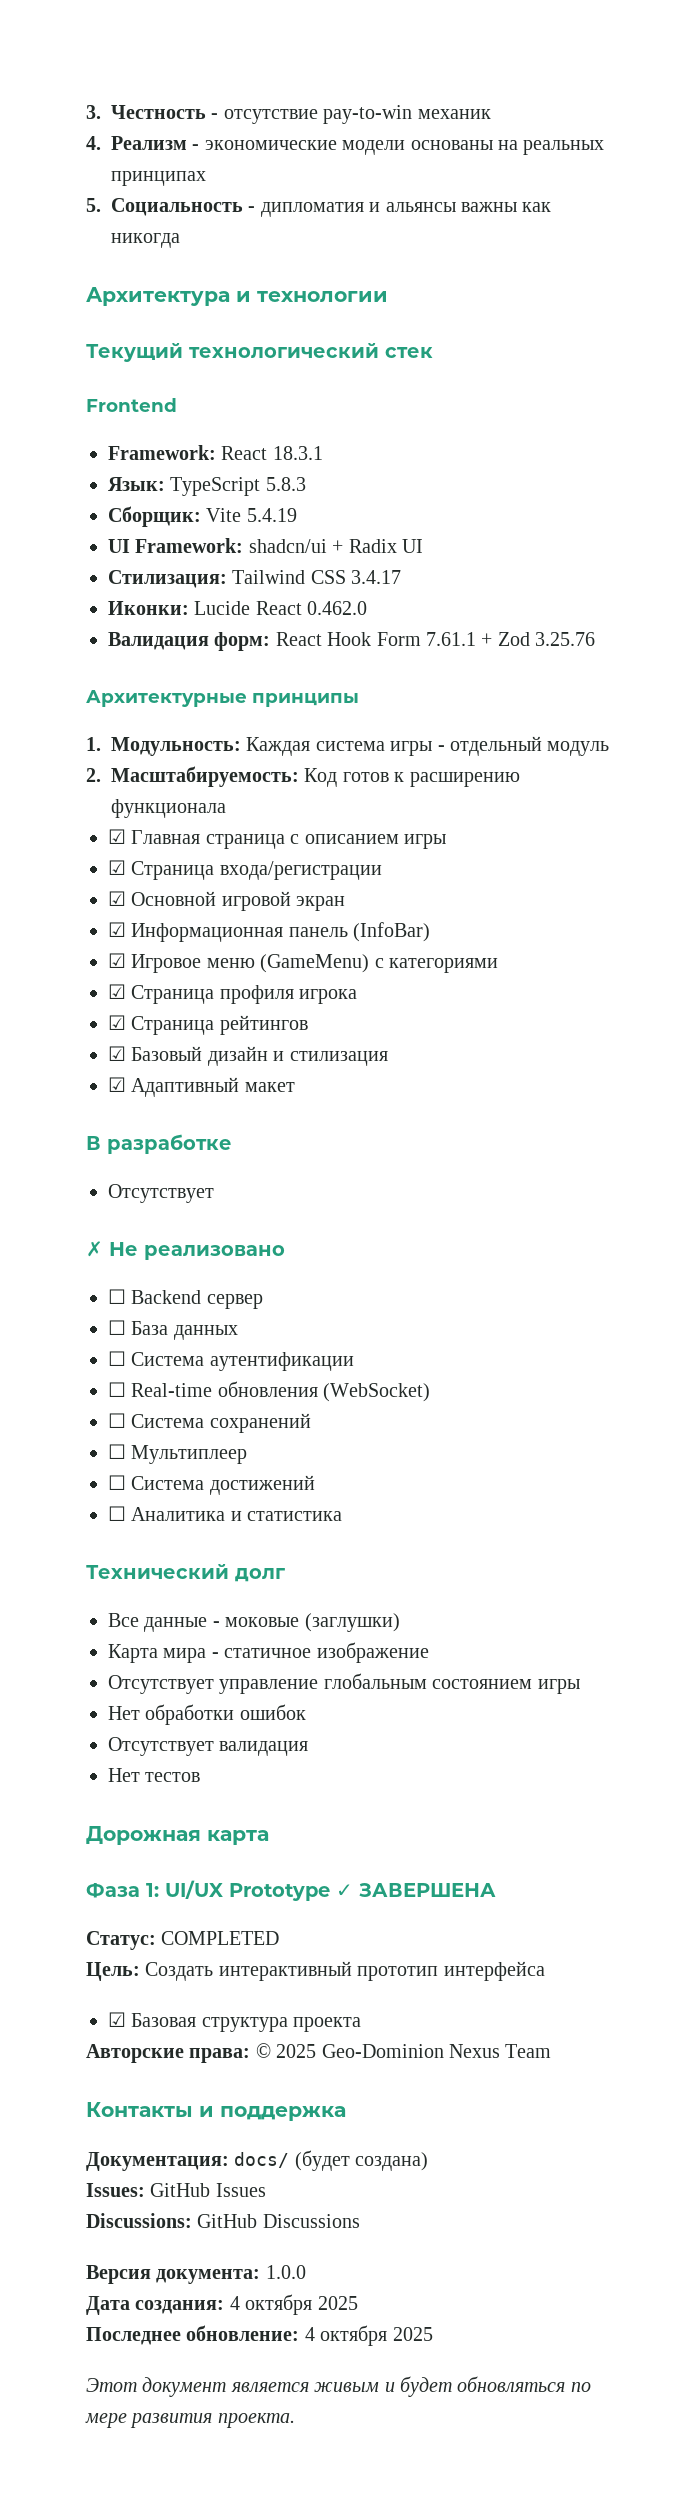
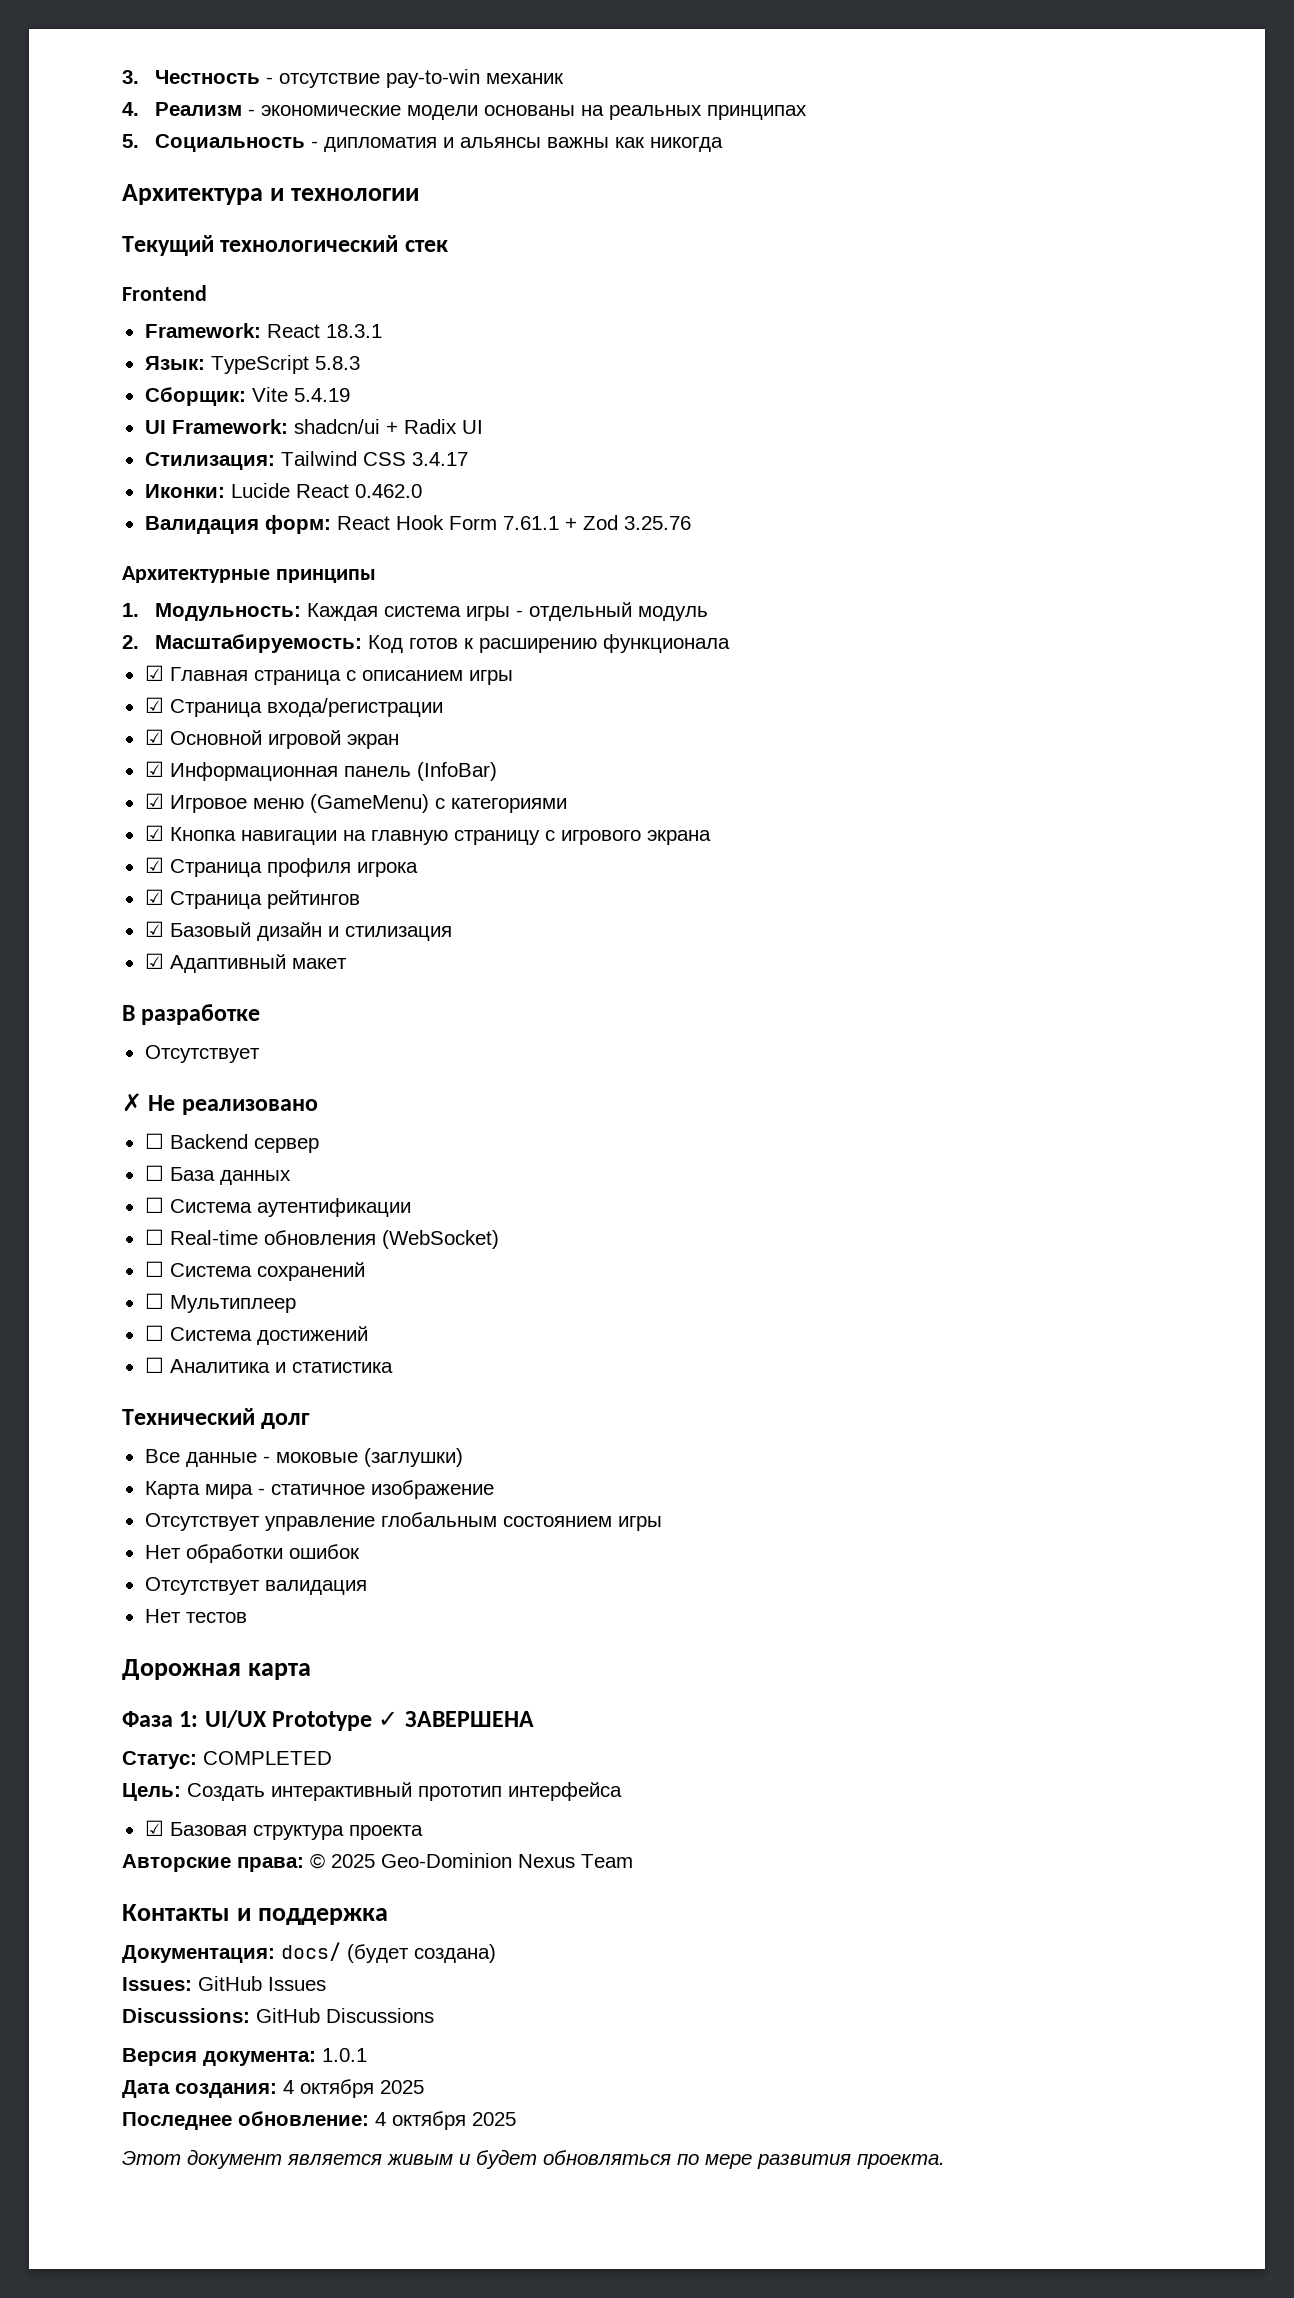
+ ☑ Кнопка навигации на главную страницу с игрового экрана
- Версия документа: 1.0.0
+ Версия документа: 1.0.1

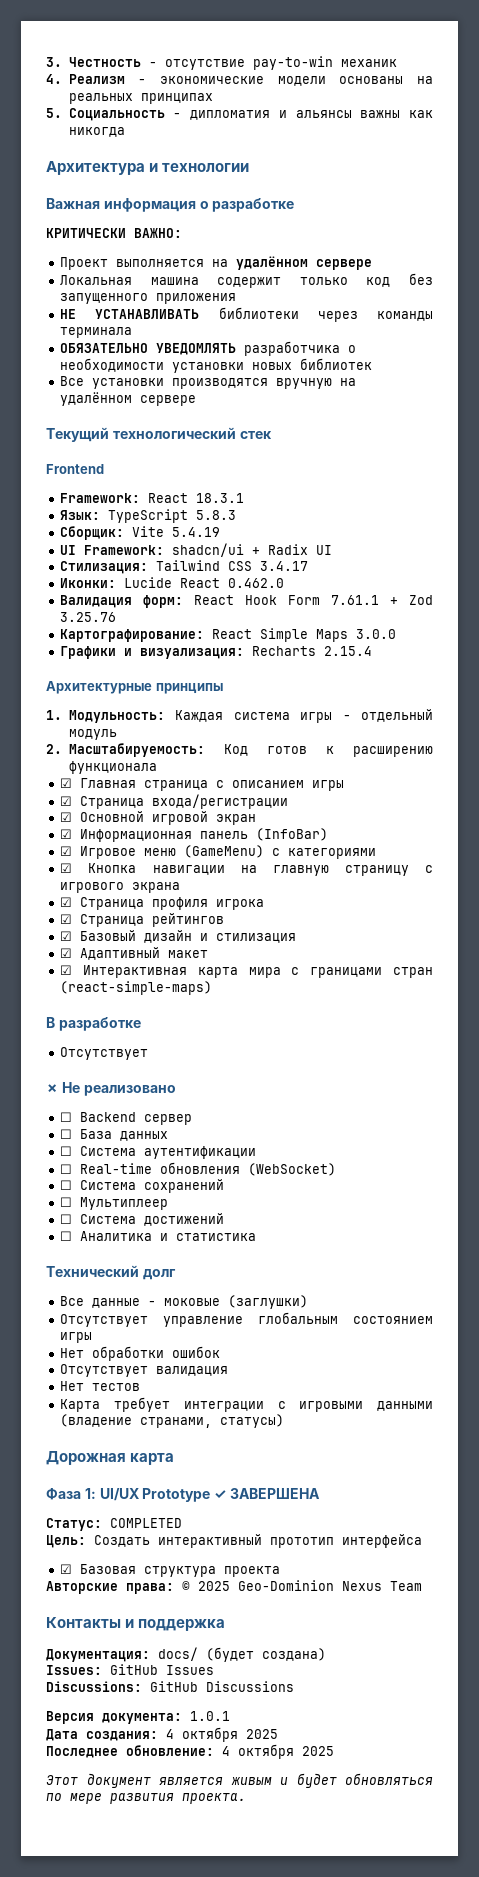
+ Важная информация о разработке
+ КРИТИЧЕСКИ ВАЖНО:
+ Проект выполняется на удалённом сервере
+ Локальная машина содержит только код без запущенного приложения
+ НЕ УСТАНАВЛИВАТЬ библиотеки через команды терминала
+ ОБЯЗАТЕЛЬНО УВЕДОМЛЯТЬ разработчика о необходимости установки новых библиотек
+ Все установки производятся вручную на удалённом сервере
+ Картографирование: React Simple Maps 3.0.0
+ Графики и визуализация: Recharts 2.15.4
+ ☑ Интерактивная карта мира с границами стран (react-simple-maps)
- Карта мира - статичное изображение
+ Карта требует интеграции с игровыми данными (владение странами, статусы)

